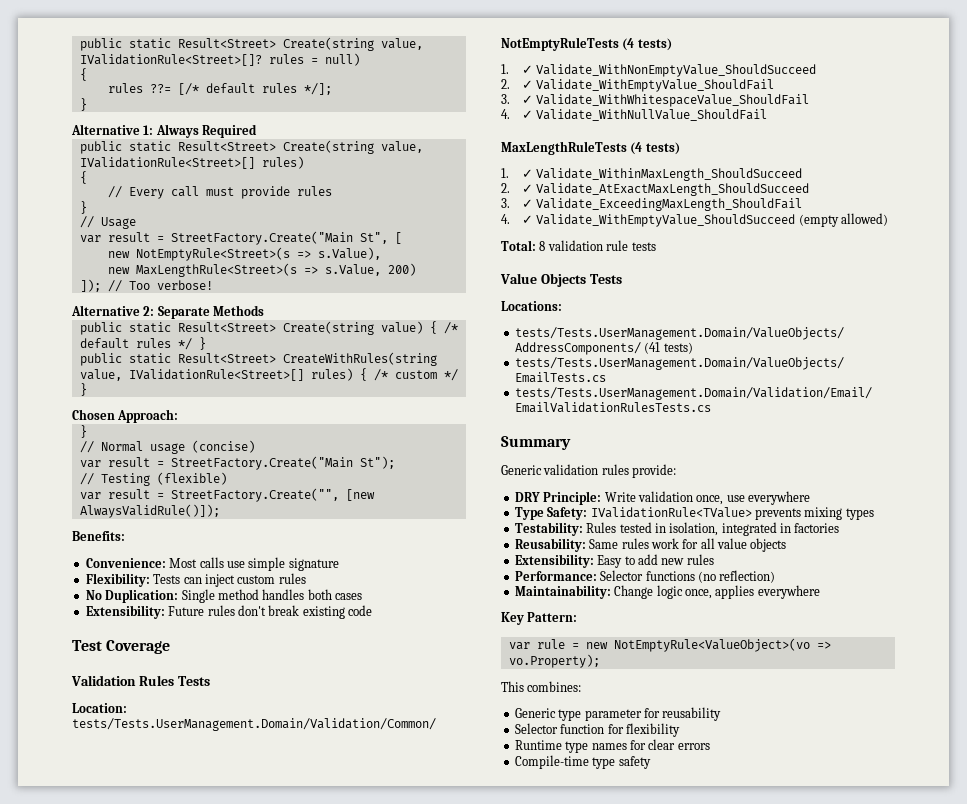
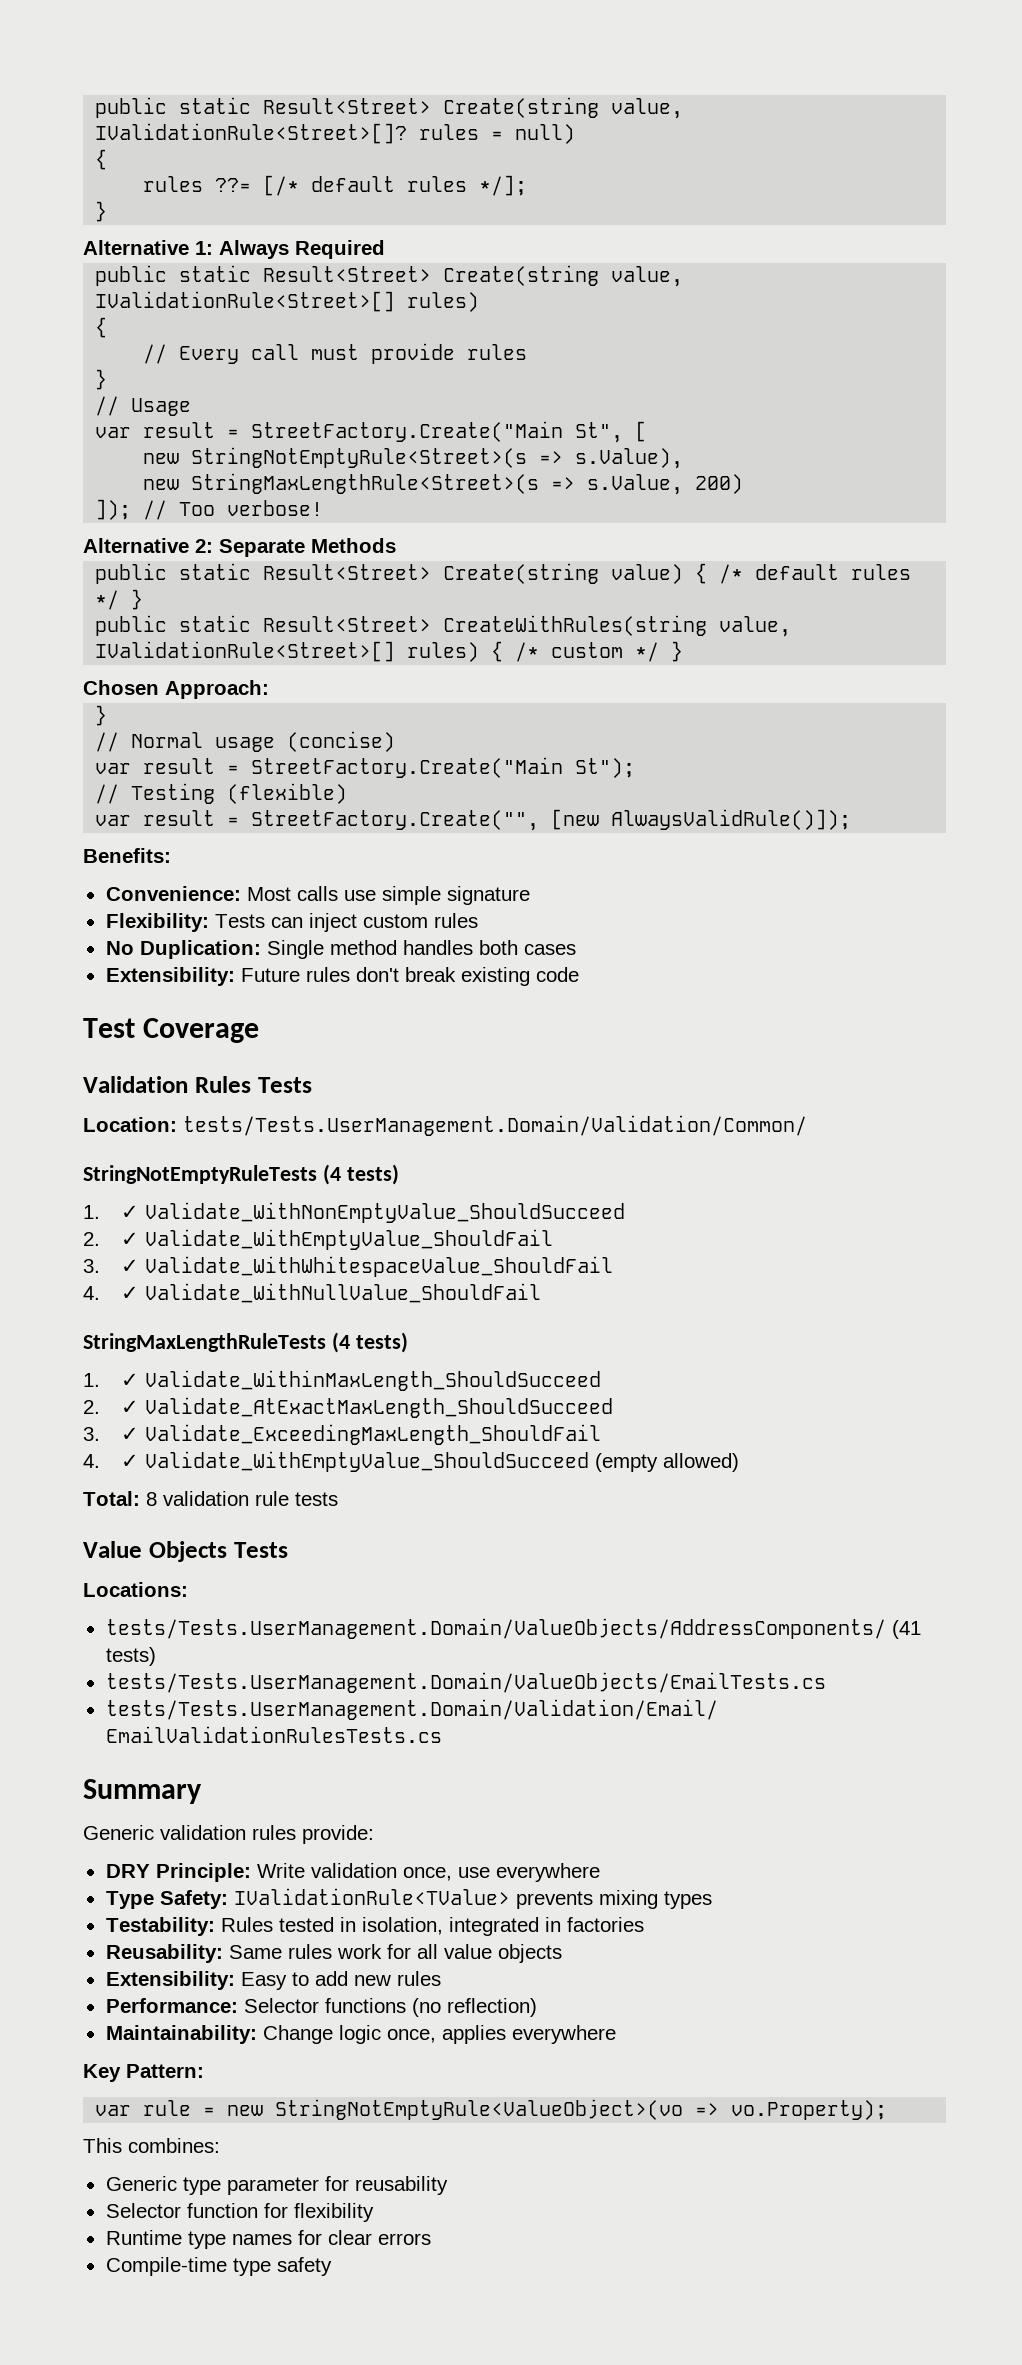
- new NotEmptyRule<Street>(s => s.Value),
+ new StringNotEmptyRule<Street>(s => s.Value),
- new MaxLengthRule<Street>(s => s.Value, 200)
+ new StringMaxLengthRule<Street>(s => s.Value, 200)
- NotEmptyRuleTests (4 tests)
+ StringNotEmptyRuleTests (4 tests)
- MaxLengthRuleTests (4 tests)
+ StringMaxLengthRuleTests (4 tests)
- var rule = new NotEmptyRule<ValueObject>(vo => vo.Property);
+ var rule = new StringNotEmptyRule<ValueObject>(vo => vo.Property);

